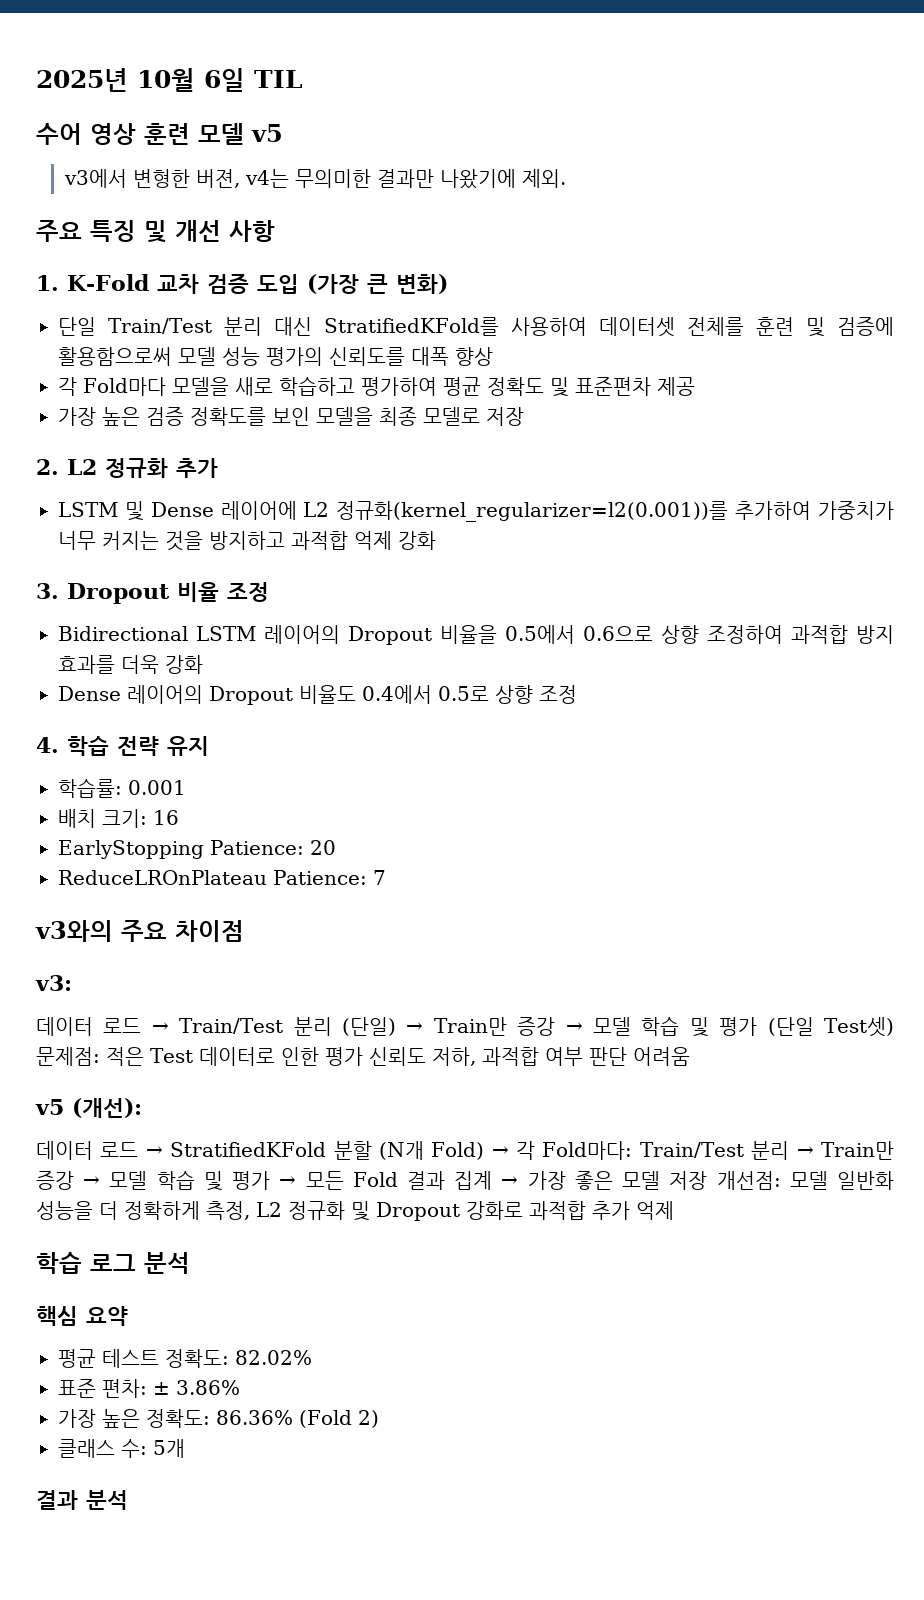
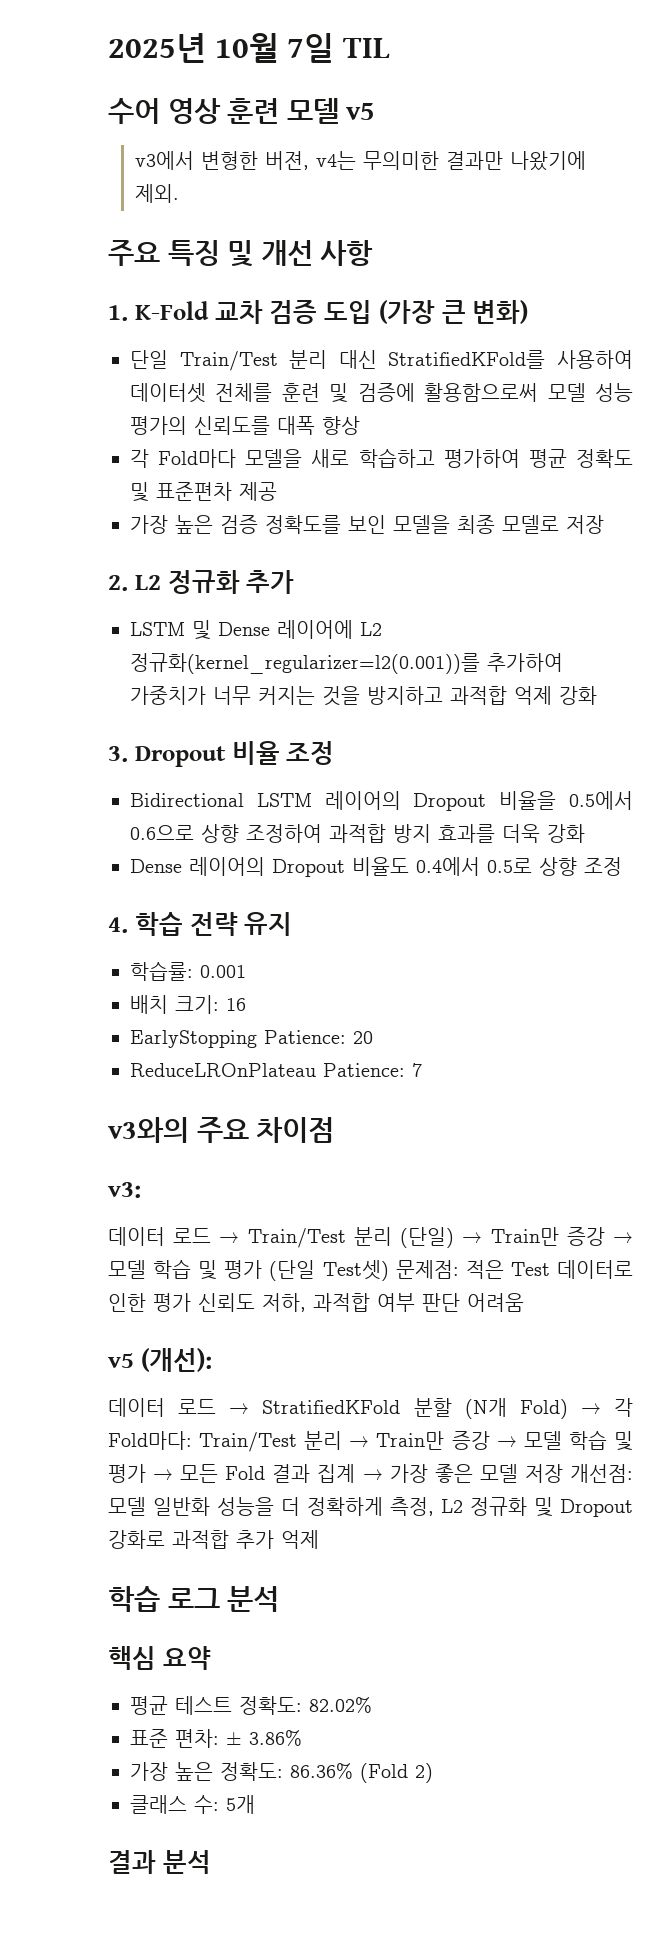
- 2025년 10월 6일 TIL
+ 2025년 10월 7일 TIL

